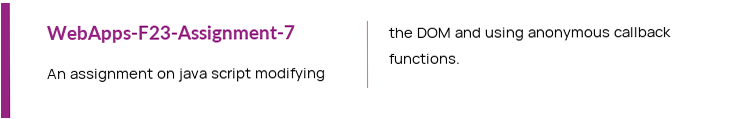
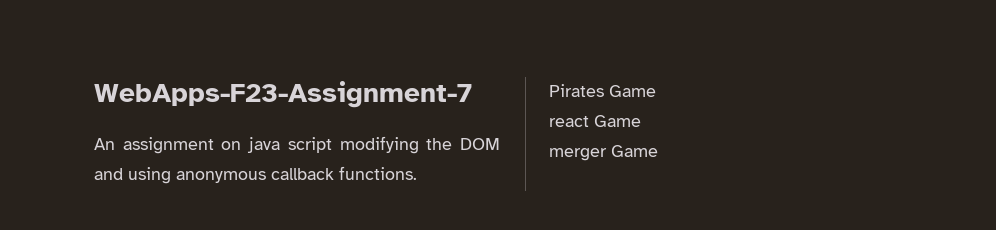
+ Pirates Game
+ react Game
+ merger Game

